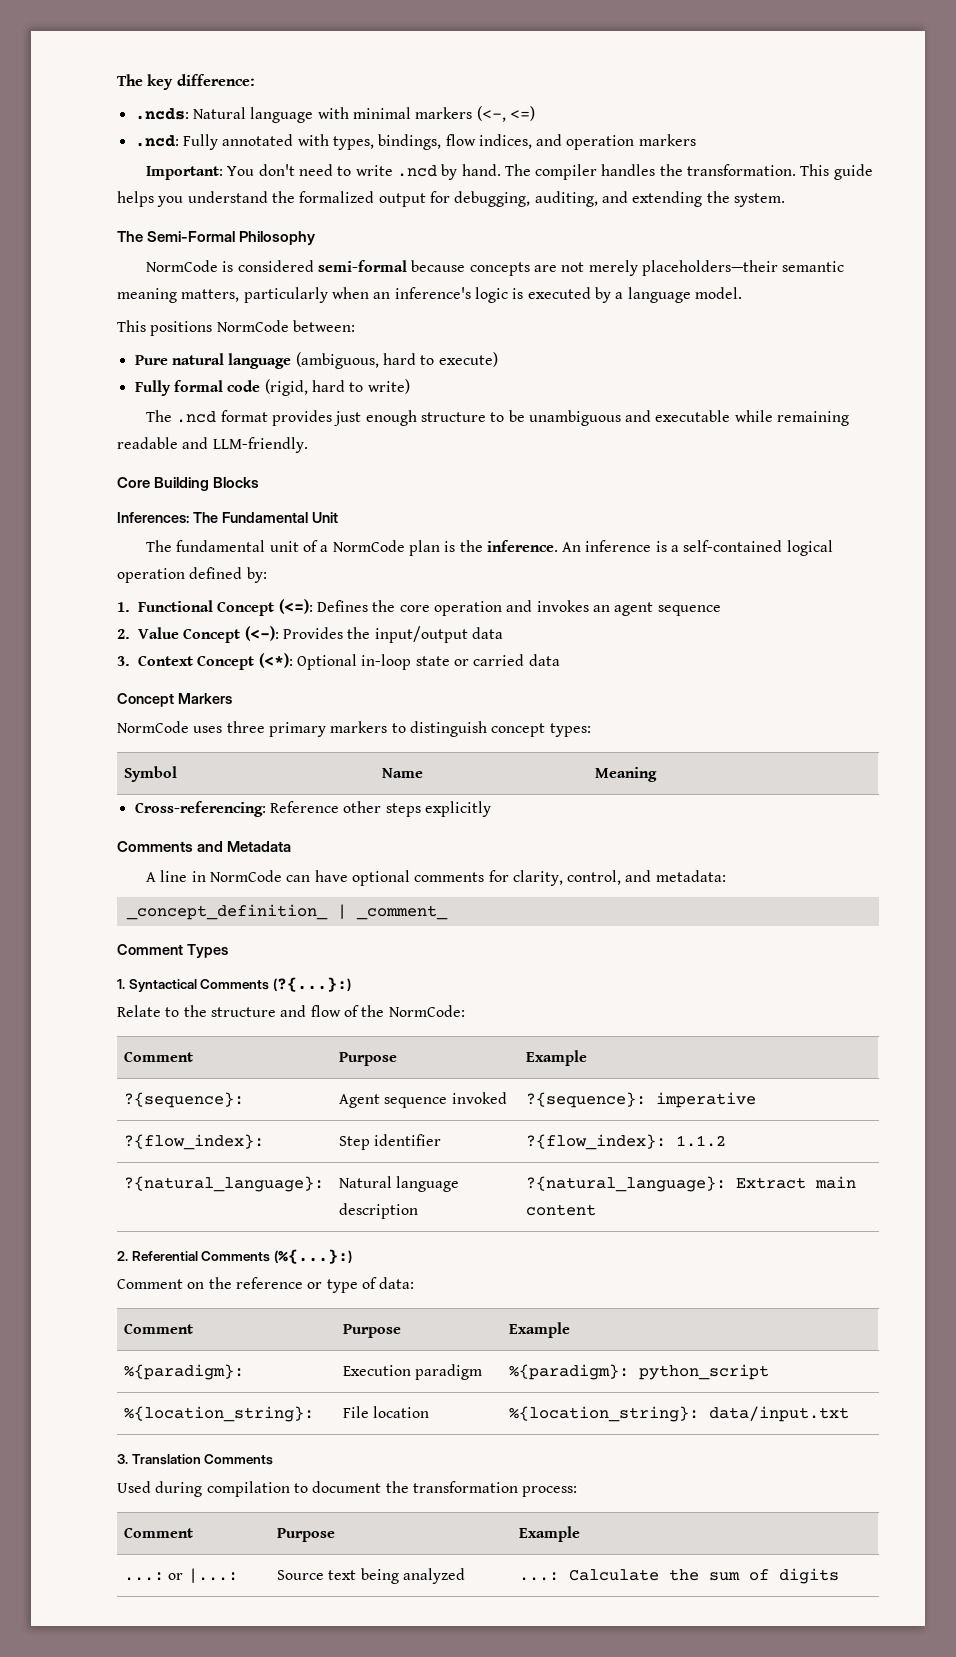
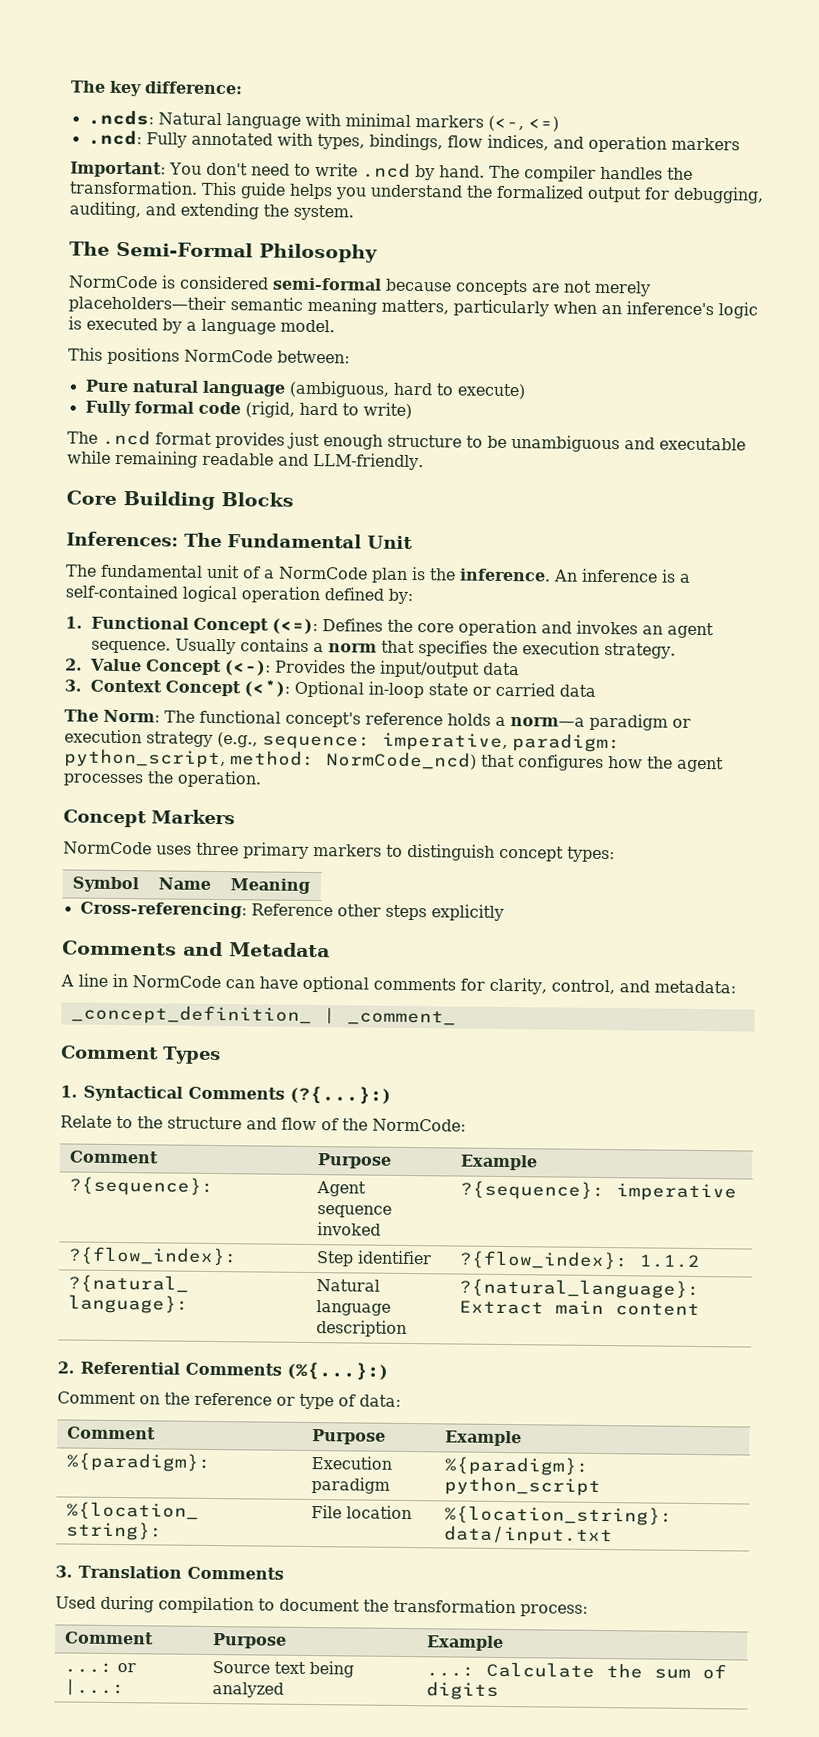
- 1. Functional Concept (<=): Defines the core operation and invokes an agent sequence
+ 1. Functional Concept (<=): Defines the core operation and invokes an agent sequence. Usually contains a norm that specifies the execution strategy.
+ The Norm: The functional concept's reference holds a norm—a paradigm or execution strategy (e.g., sequence: imperative, paradigm: python_script, method: NormCode_ncd) that configures how the agent processes the operation.

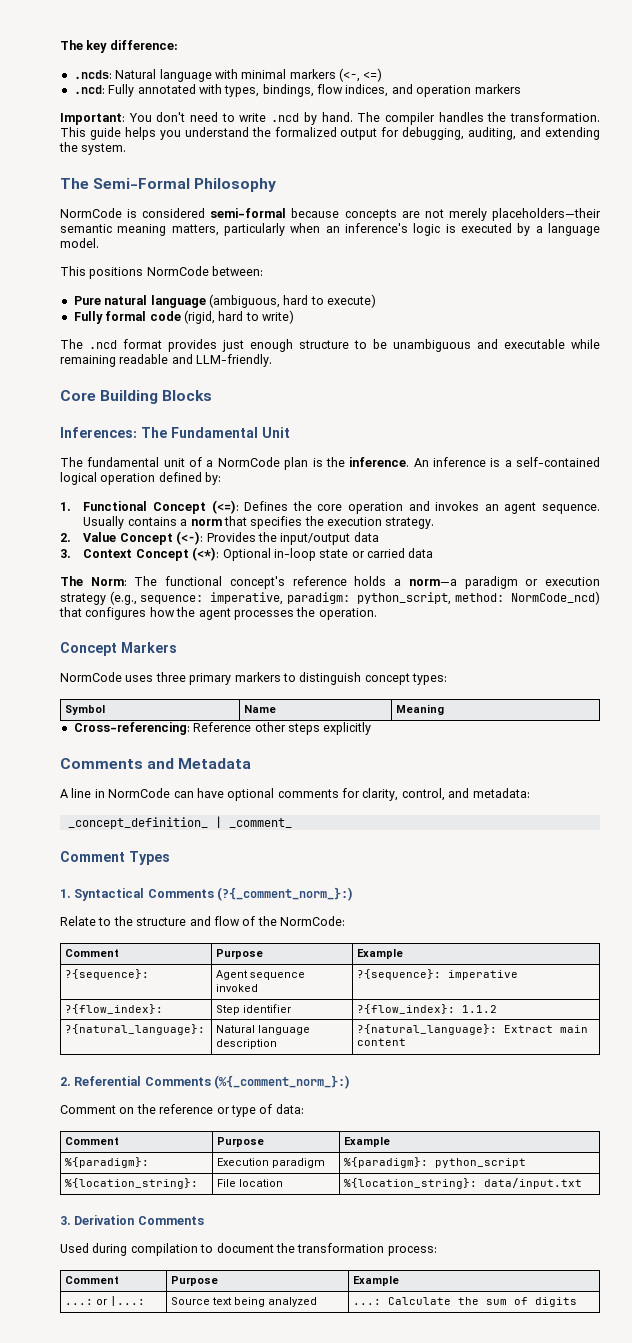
- 1. Syntactical Comments (?{...}:)
+ 1. Syntactical Comments (?{_comment_norm_}:)
- 2. Referential Comments (%{...}:)
+ 2. Referential Comments (%{_comment_norm_}:)
- 3. Translation Comments
+ 3. Derivation Comments

